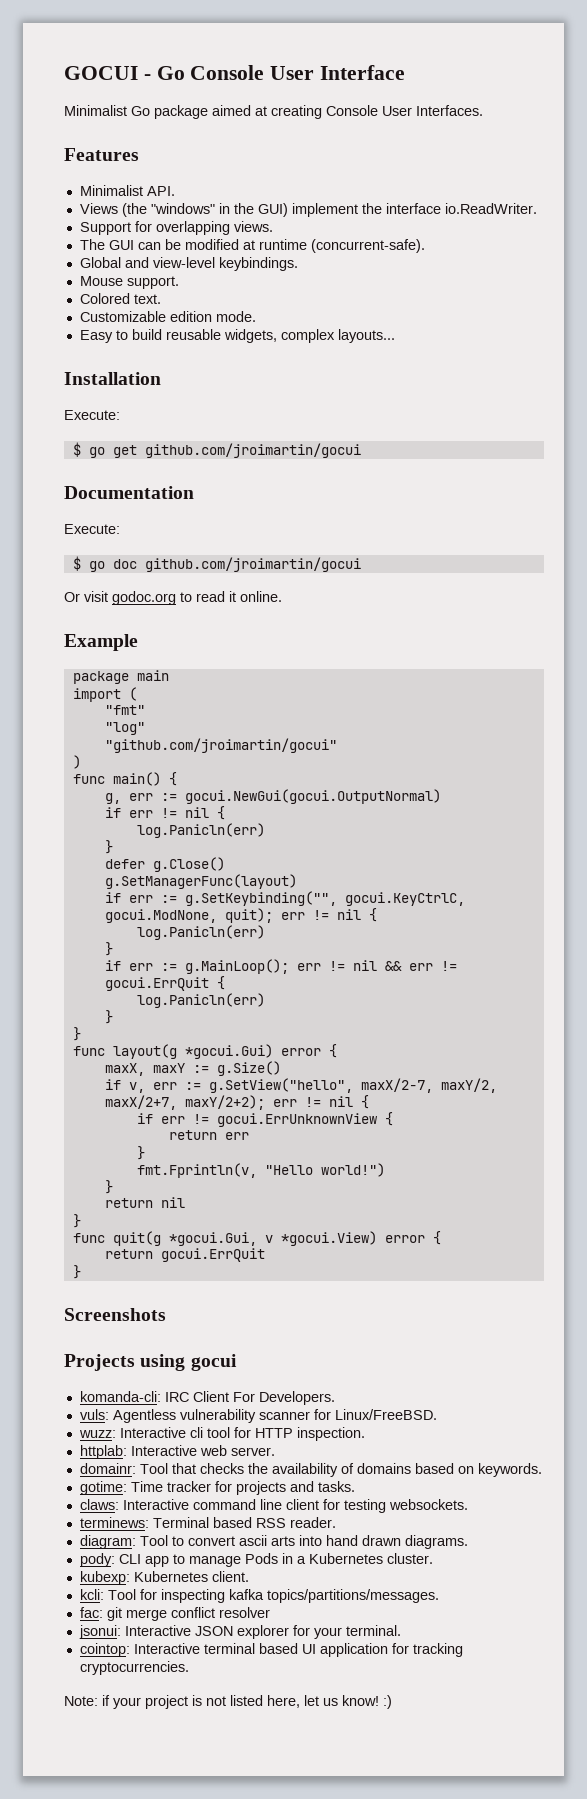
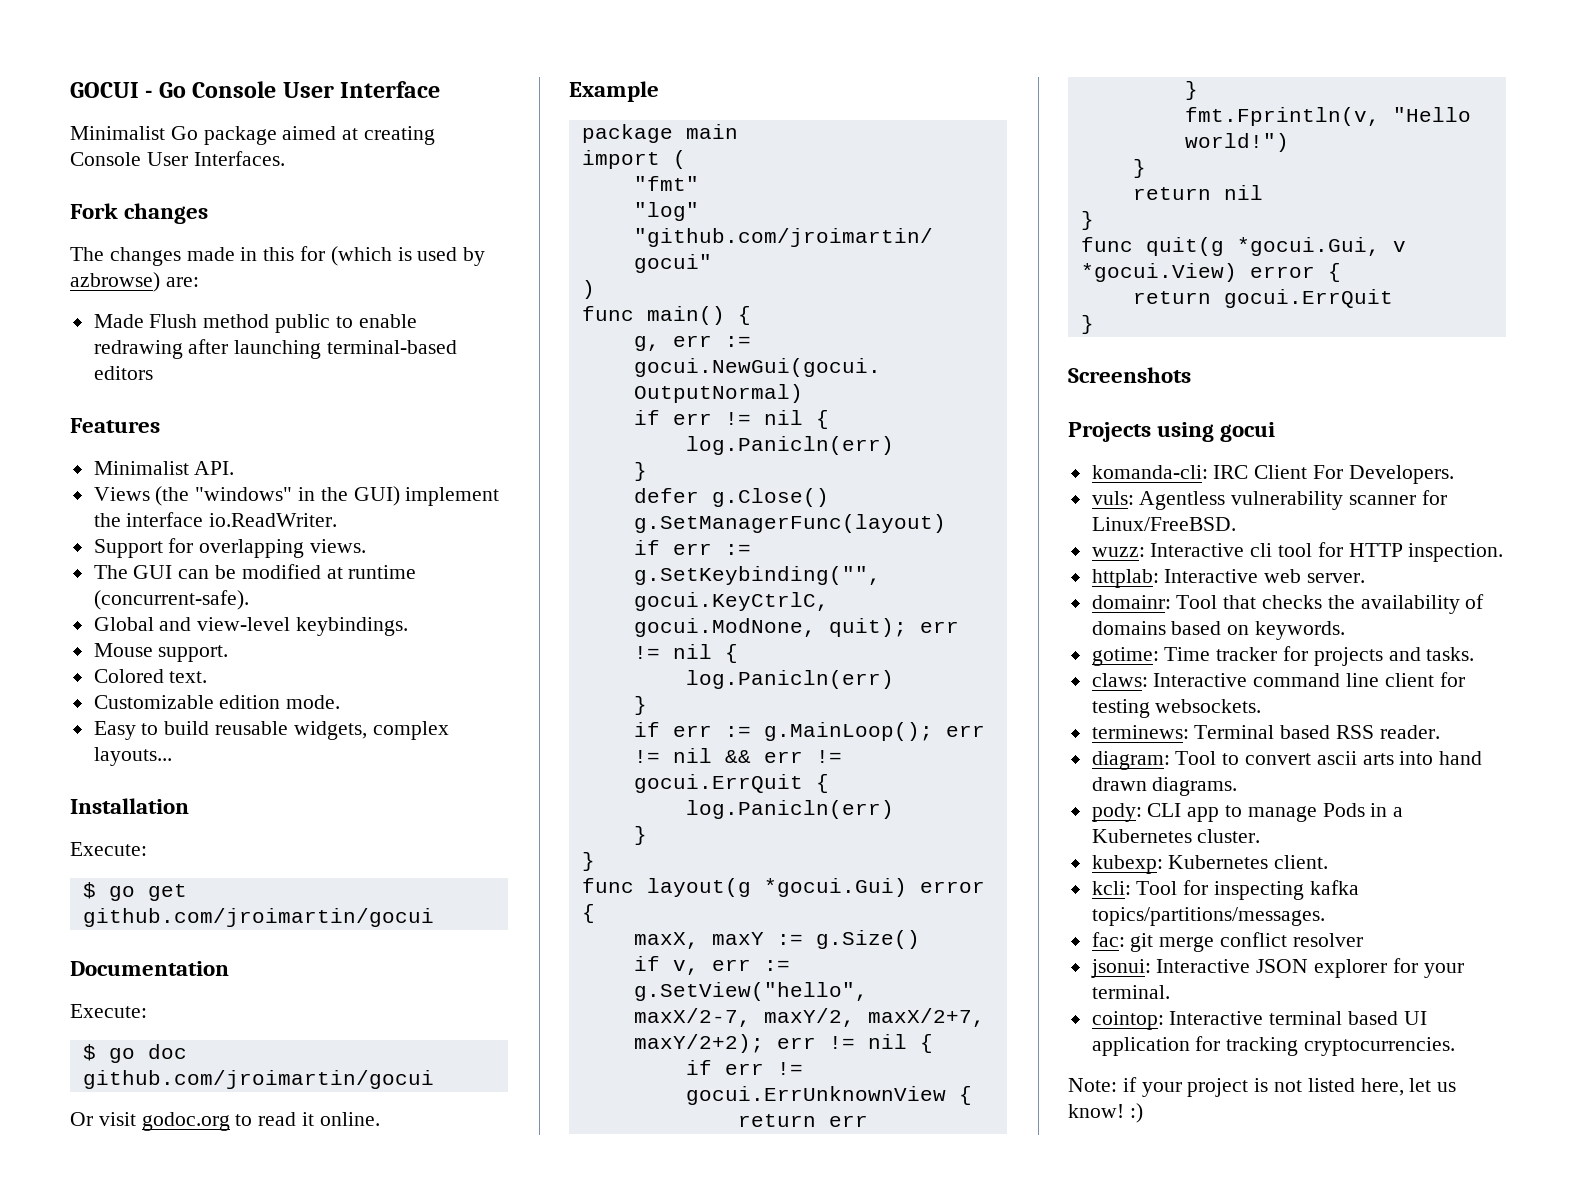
+ Fork changes
+ The changes made in this for (which is used by azbrowse) are:
+ Made Flush method public to enable redrawing after launching terminal-based editors

